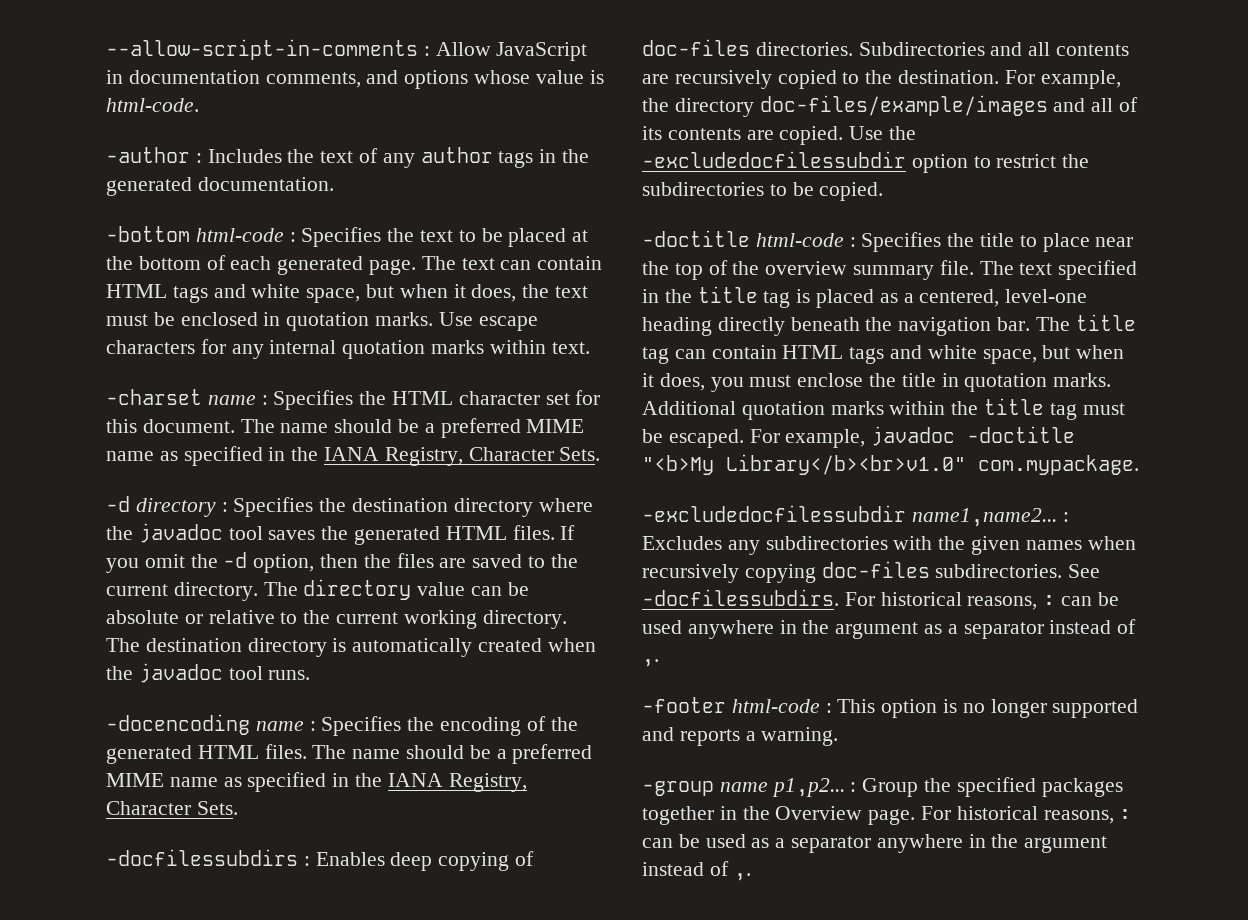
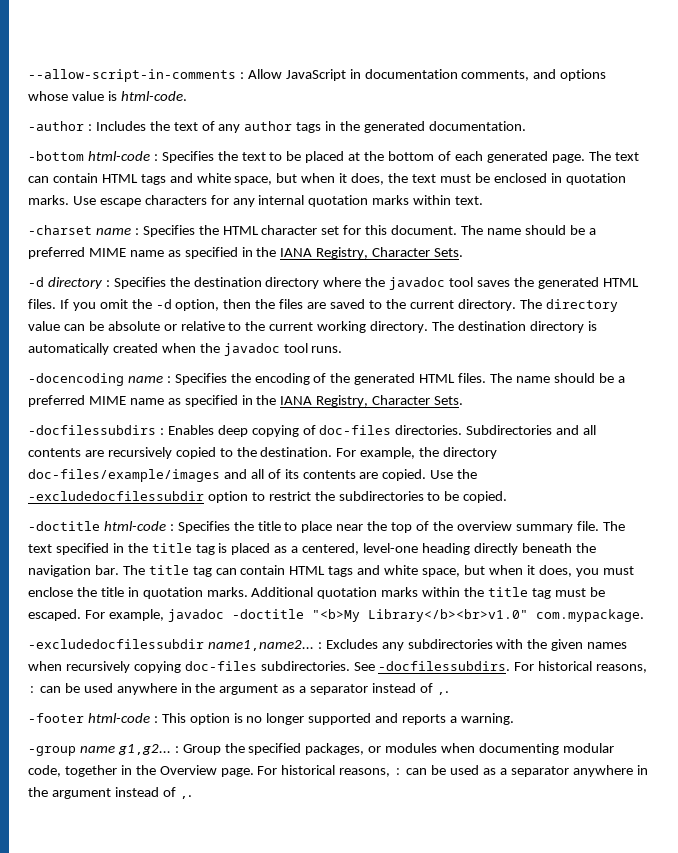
- -group name p1,p2... : Group the specified packages together in the Overview page.
+ -group name g1,g2... : Group the specified packages, or modules when documenting modular code, together in the Overview page.

